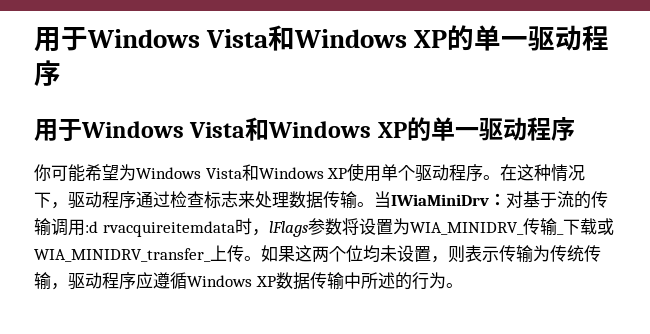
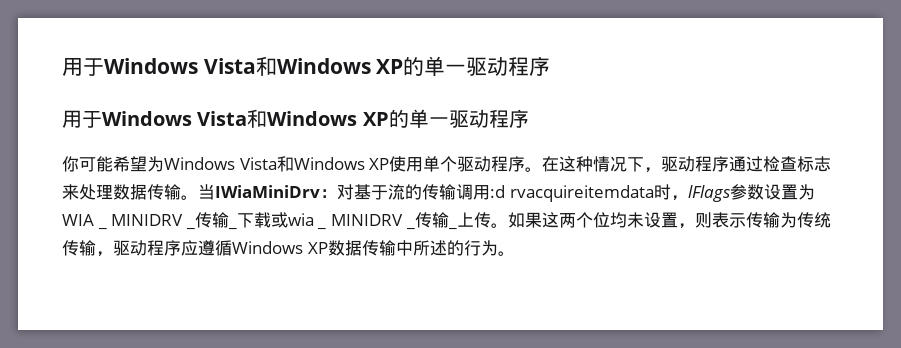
- 当IWiaMiniDrv：对基于流的传输调用:d rvacquireitemdata时，lFlags参数将设置为WIA_MINIDRV_传输_下载或WIA_MINIDRV_transfer_上传。
+ 当IWiaMiniDrv：对基于流的传输调用:d rvacquireitemdata时，lFlags参数设置为WIA _ MINIDRV _传输_下载或wia _ MINIDRV _传输_上传。

